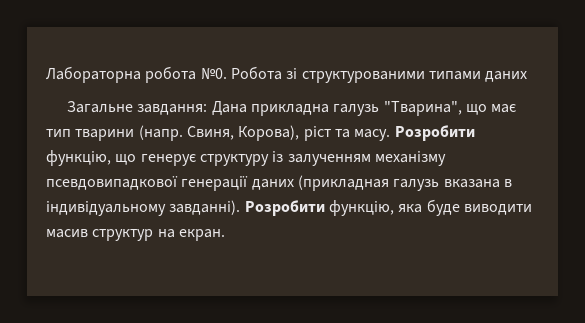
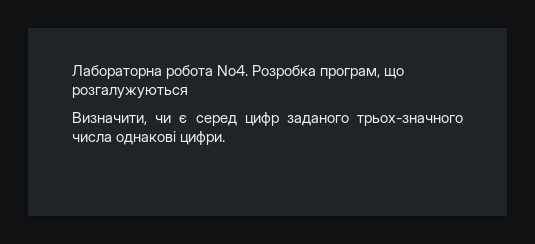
- Лабораторна робота №0. Робота зі структурованими типами даних
- Загальне завдання: Дана прикладна галузь "Тварина", що має тип тварини (напр. Свиня, Корова), ріст та масу. Розробити функцію, що генерує структуру із залученням механізму псевдовипадкової генерації даних (прикладная галузь вказана в індивідуальному завданні). Розробити функцію, яка буде виводити масив структур на екран.
+ Лабораторна робота No4. Розробка програм, що розгалужуються
+ Визначити, чи є серед цифр заданого трьох-значного числа однакові цифри.

